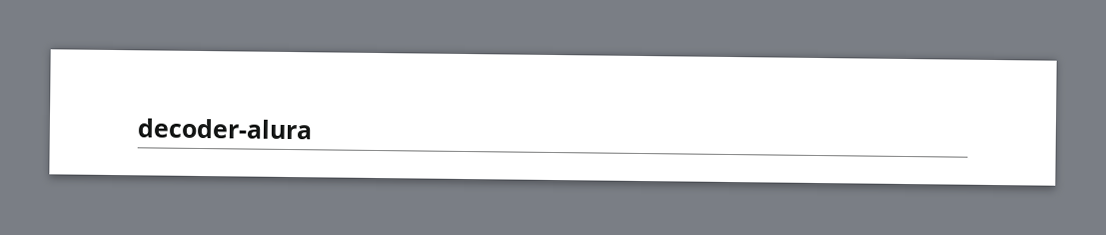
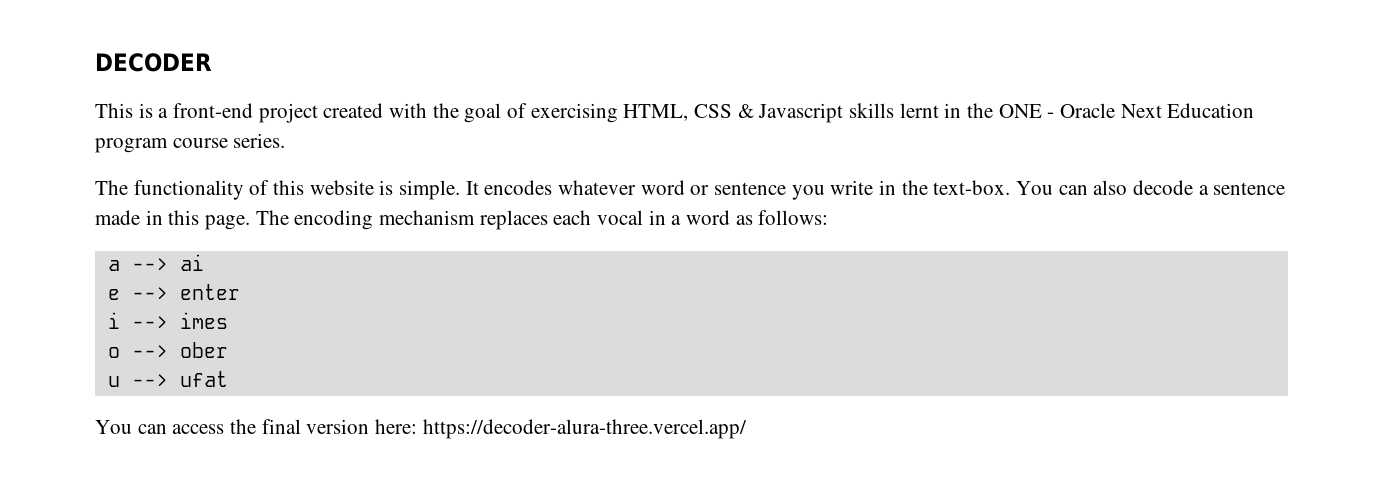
- decoder-alura
+ DECODER
+ This is a front-end project created with the goal of exercising HTML, CSS & Javascript skills lernt in the ONE - Oracle Next Education program course series.
+ The functionality of this website is simple. It encodes whatever word or sentence you write in the text-box. You can also decode a sentence made in this page. The encoding mechanism replaces each vocal in a word as follows:
+ a --> ai
+ e --> enter
+ i --> imes
+ o --> ober
+ u --> ufat
+ You can access the final version here: https://decoder-alura-three.vercel.app/

